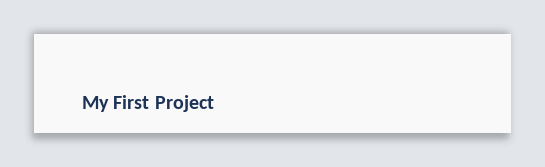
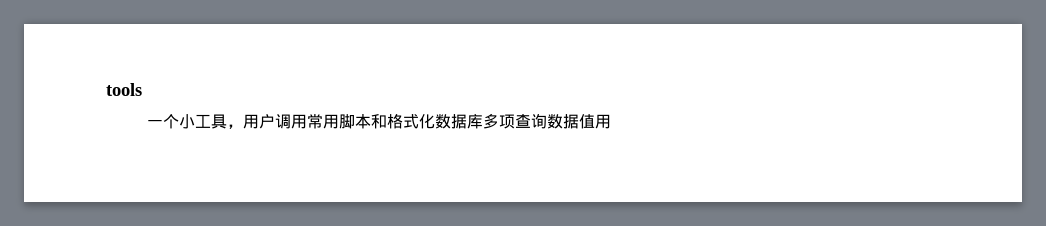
- My First Project
+ tools
+ 一个小工具，用户调用常用脚本和格式化数据库多项查询数据值用

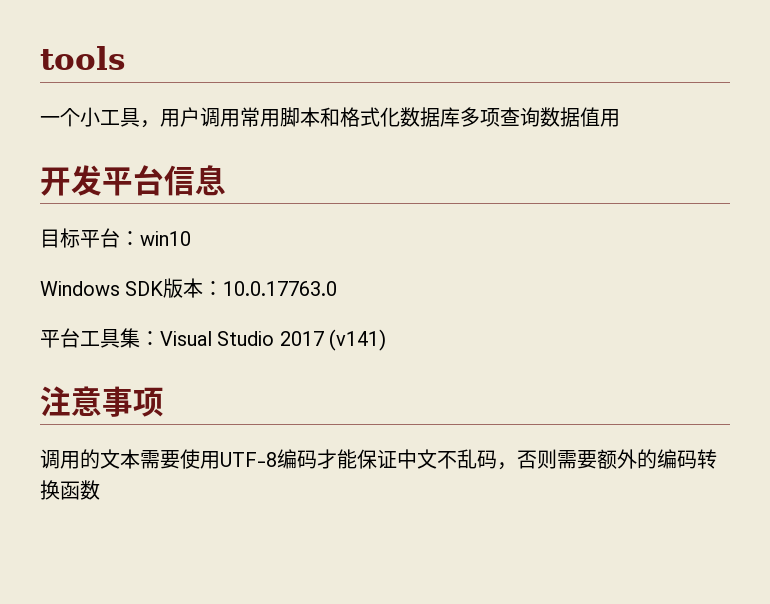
+ 开发平台信息
+ 目标平台：win10
+ Windows SDK版本：10.0.17763.0
+ 平台工具集：Visual Studio 2017 (v141)
+ 注意事项
+ 调用的文本需要使用UTF-8编码才能保证中文不乱码，否则需要额外的编码转换函数

